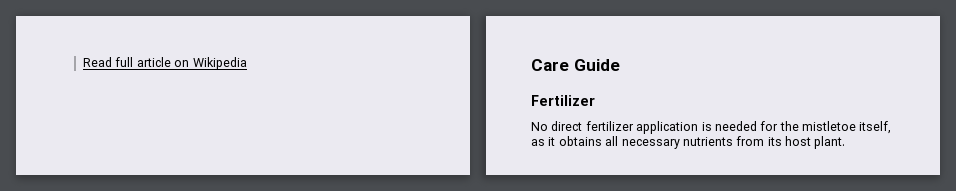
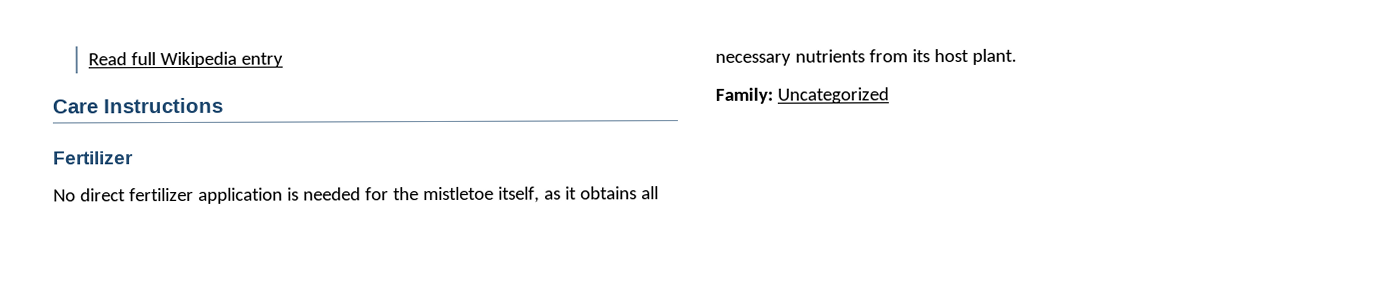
- Read full article on Wikipedia
+ Read full Wikipedia entry
- Care Guide
+ Care Instructions
+ Family: Uncategorized

